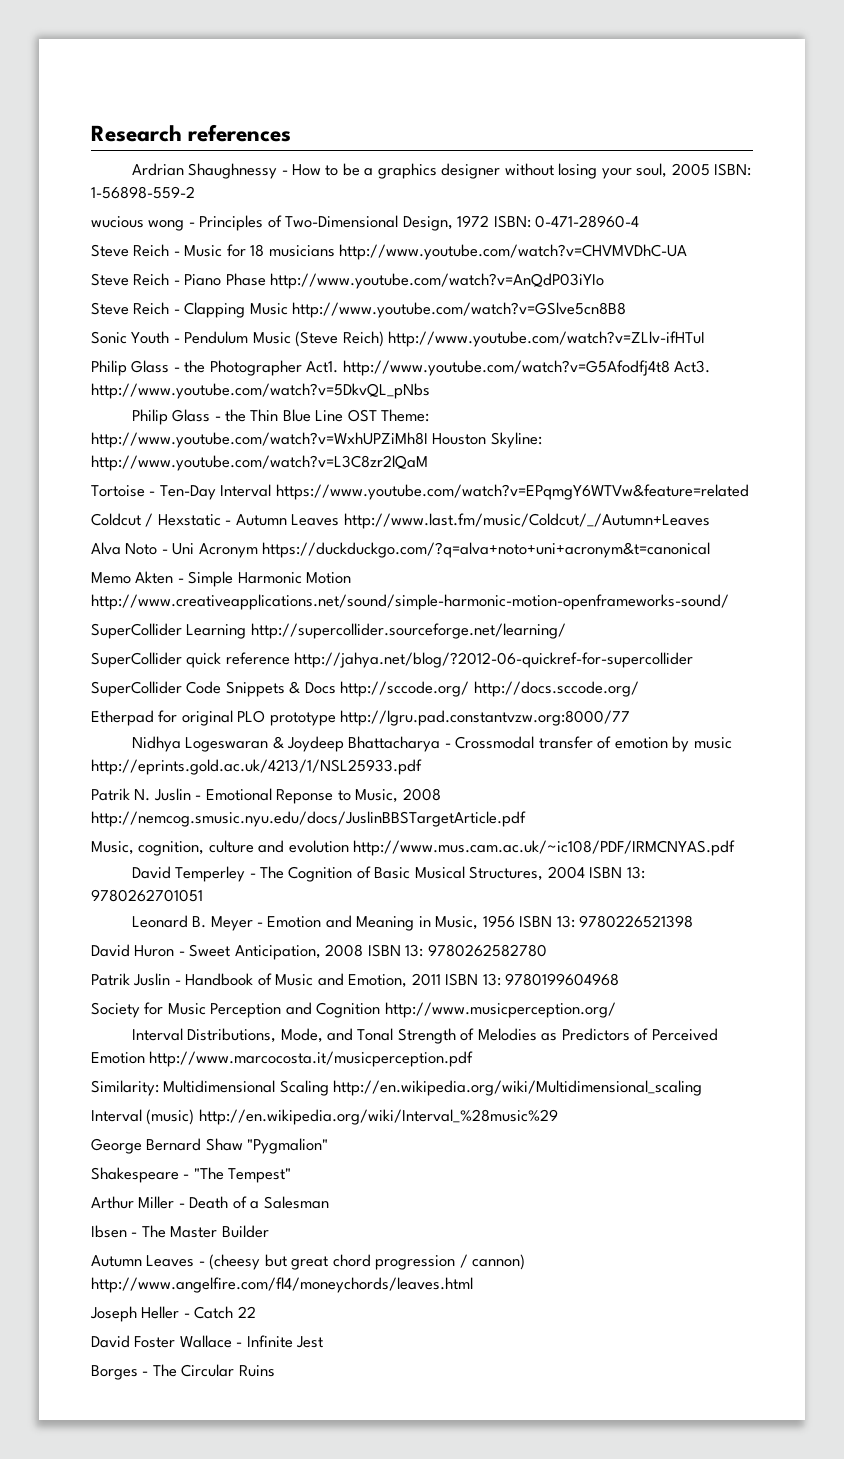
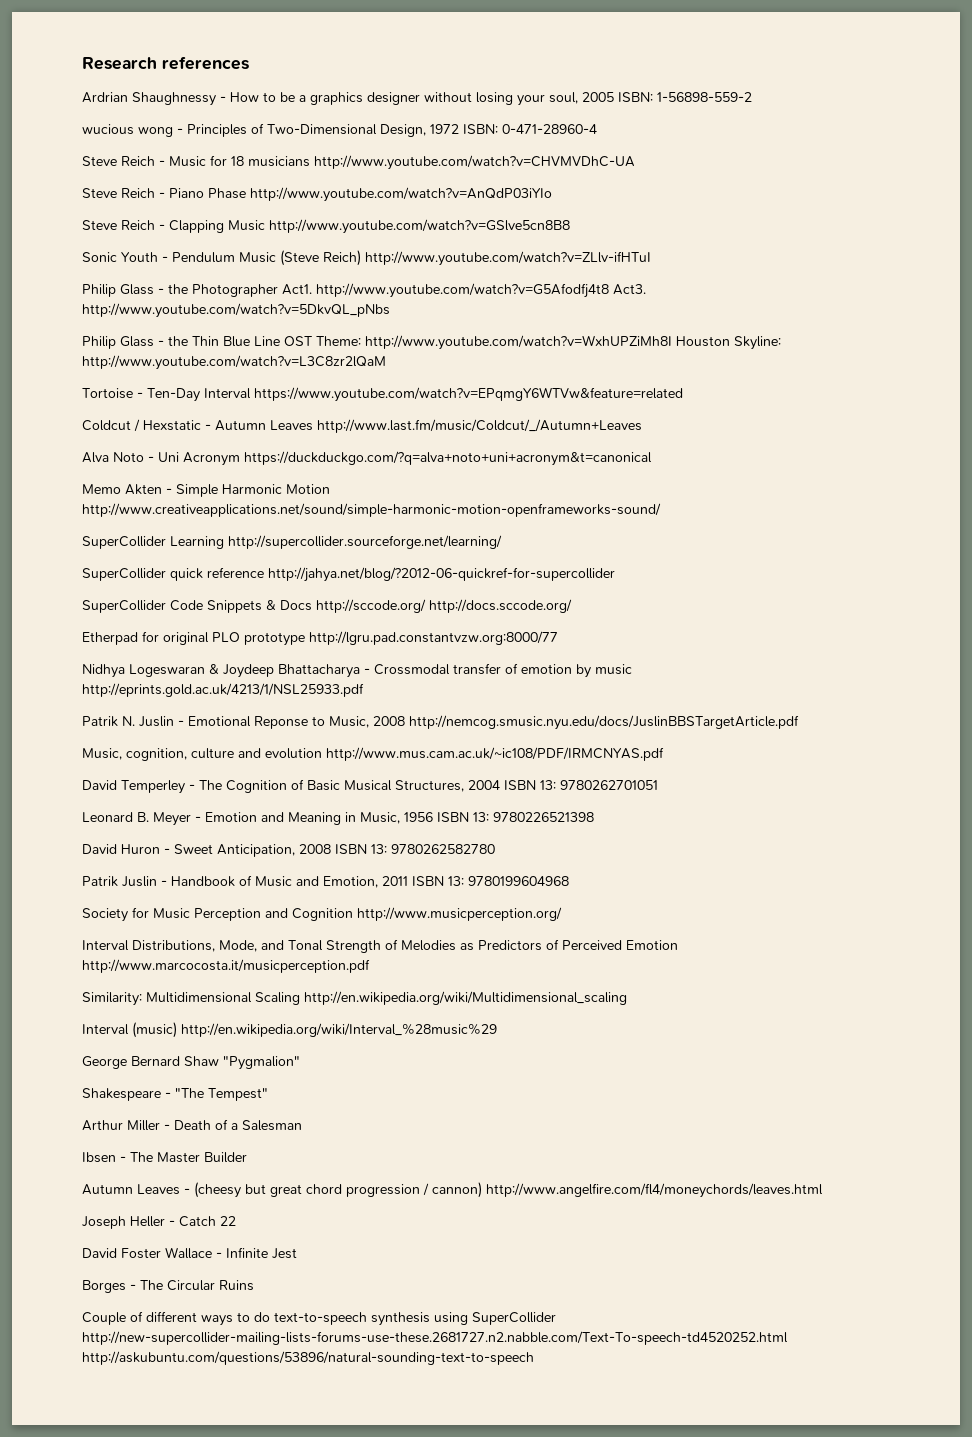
+ Couple of different ways to do text-to-speech synthesis using SuperCollider http://new-supercollider-mailing-lists-forums-use-these.2681727.n2.nabble.com/Text-To-speech-td4520252.html http://askubuntu.com/questions/53896/natural-sounding-text-to-speech

